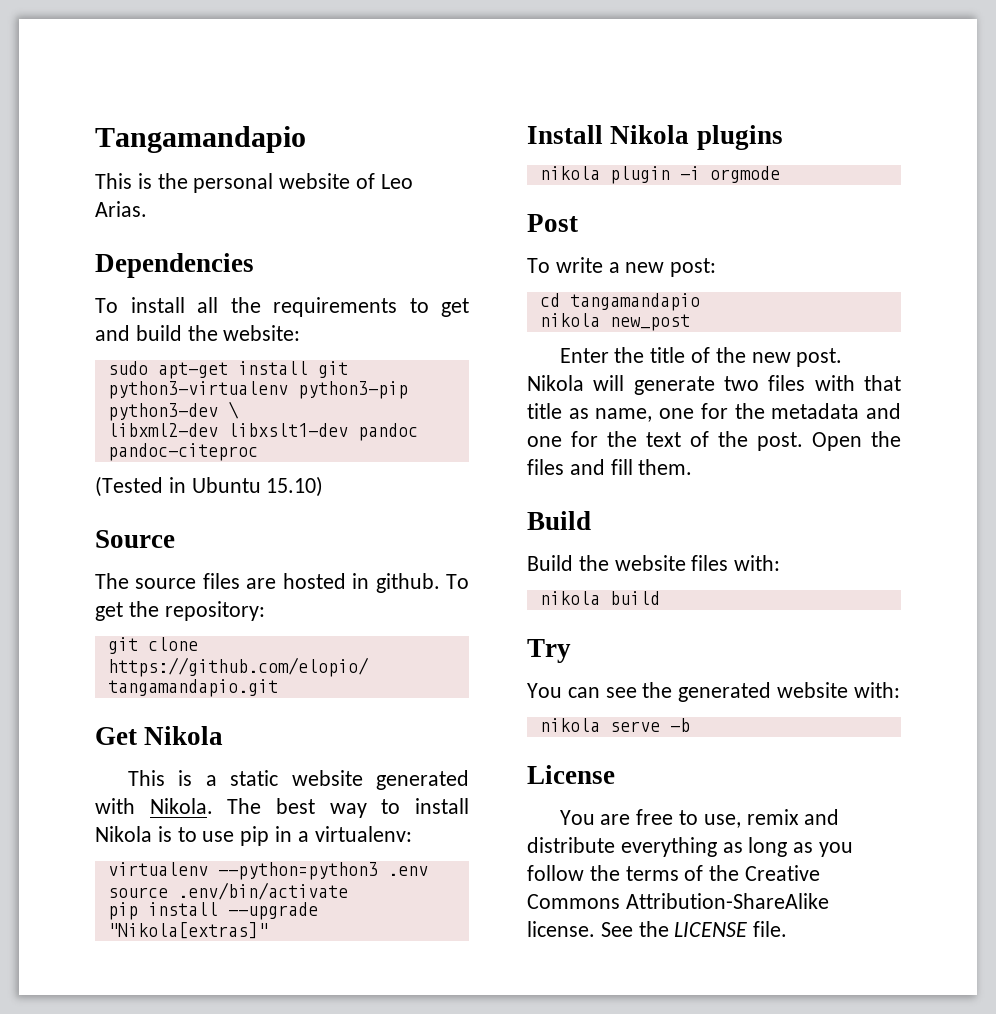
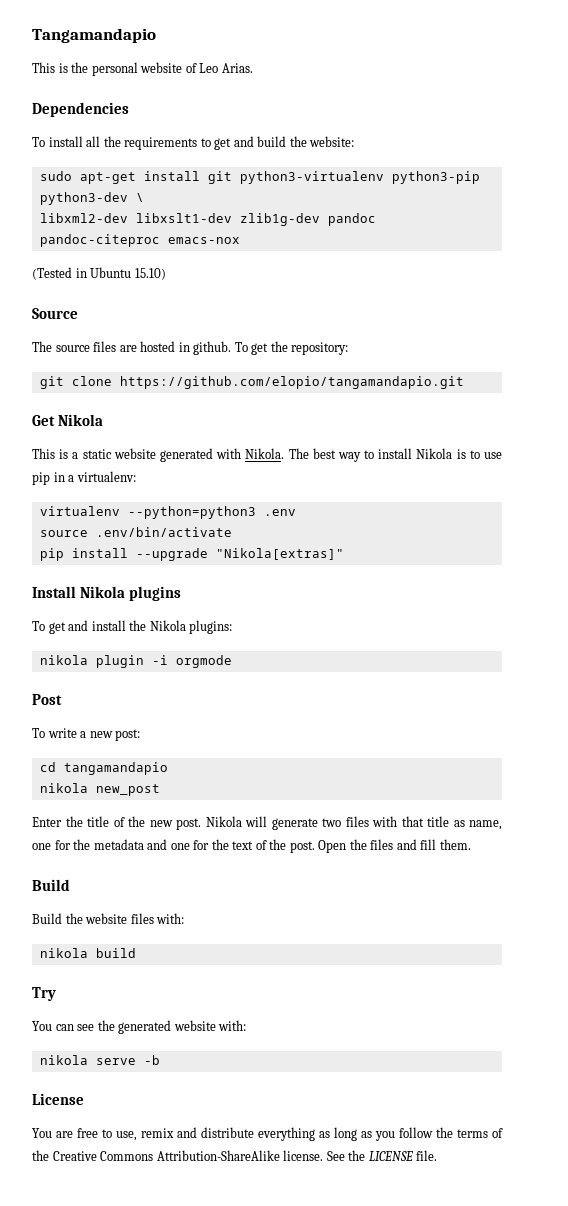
- libxml2-dev libxslt1-dev pandoc pandoc-citeproc
+ libxml2-dev libxslt1-dev zlib1g-dev pandoc pandoc-citeproc emacs-nox
+ To get and install the Nikola plugins:

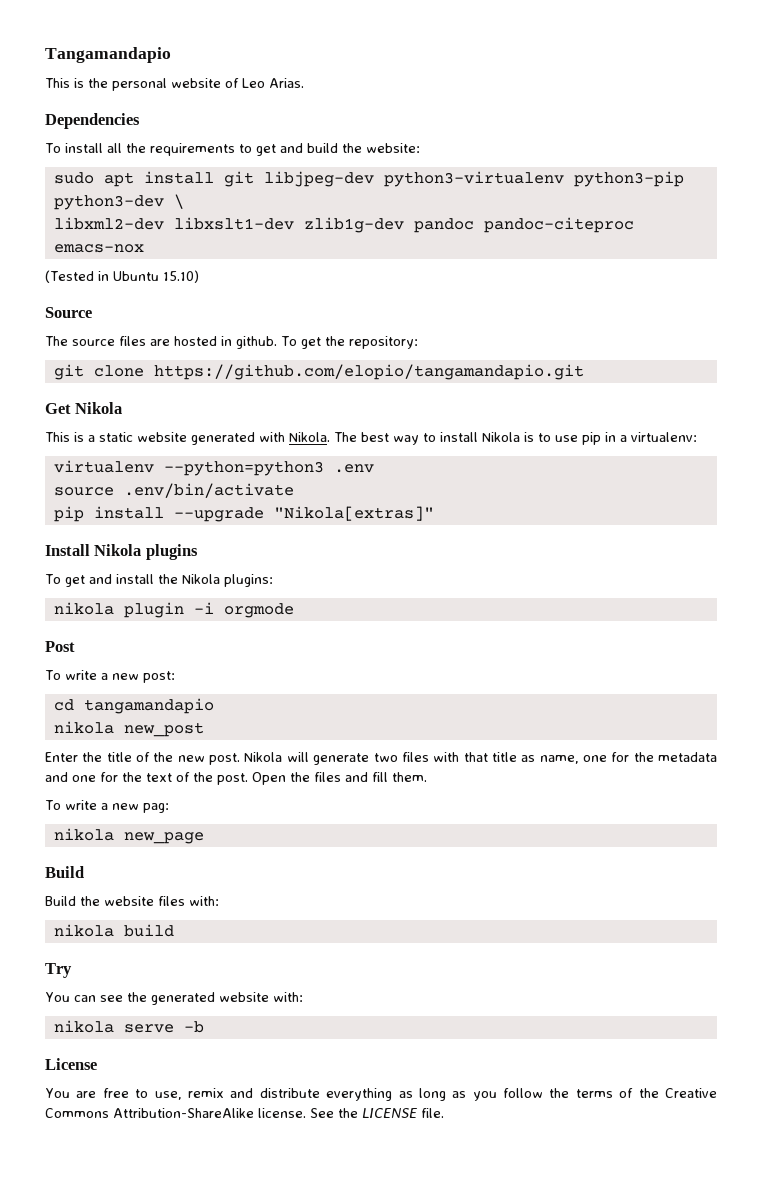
- sudo apt-get install git python3-virtualenv python3-pip python3-dev \
+ sudo apt install git libjpeg-dev python3-virtualenv python3-pip python3-dev \
+ To write a new pag:
+ nikola new_page

